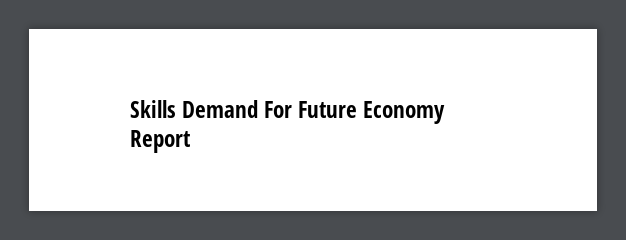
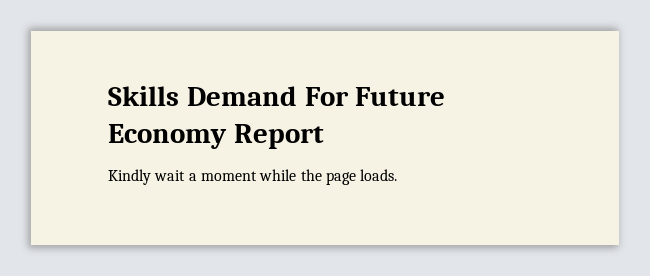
+ Kindly wait a moment while the page loads.

